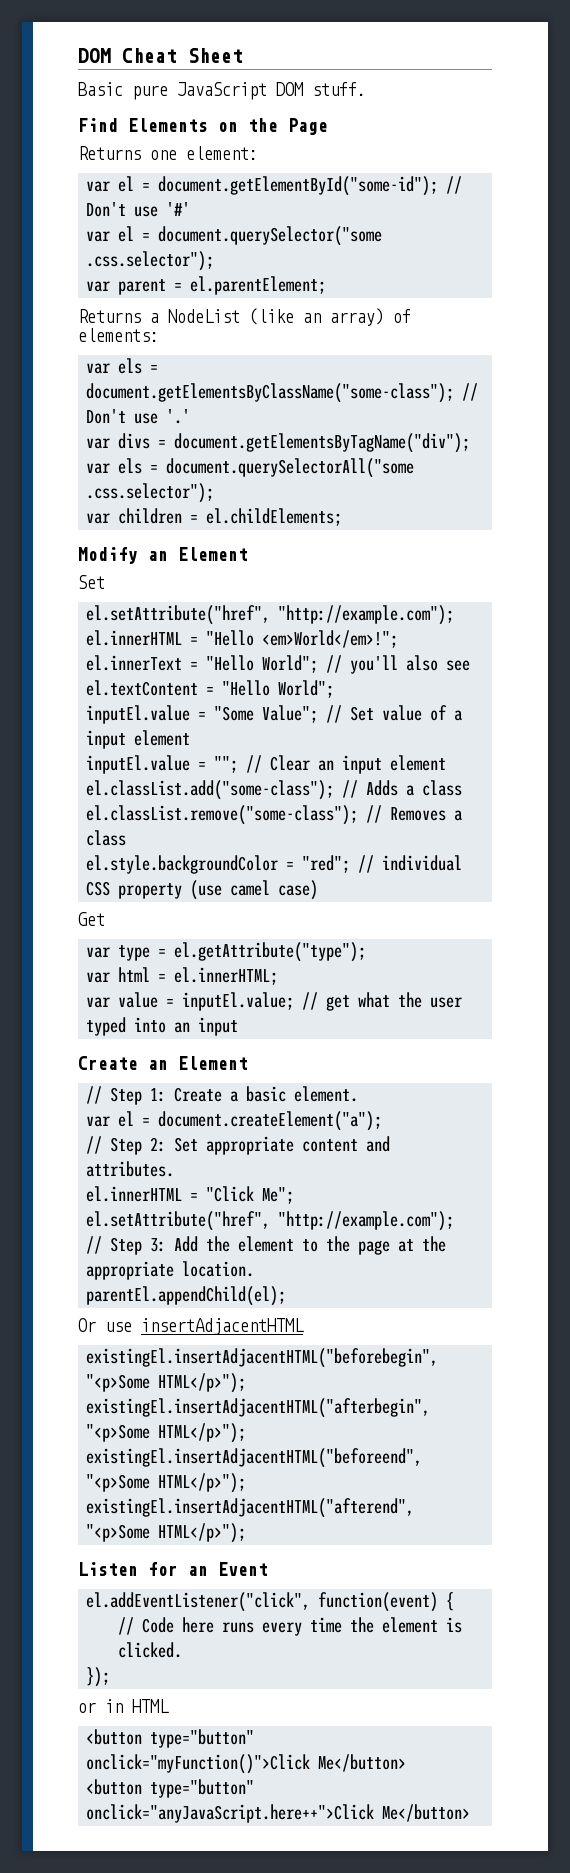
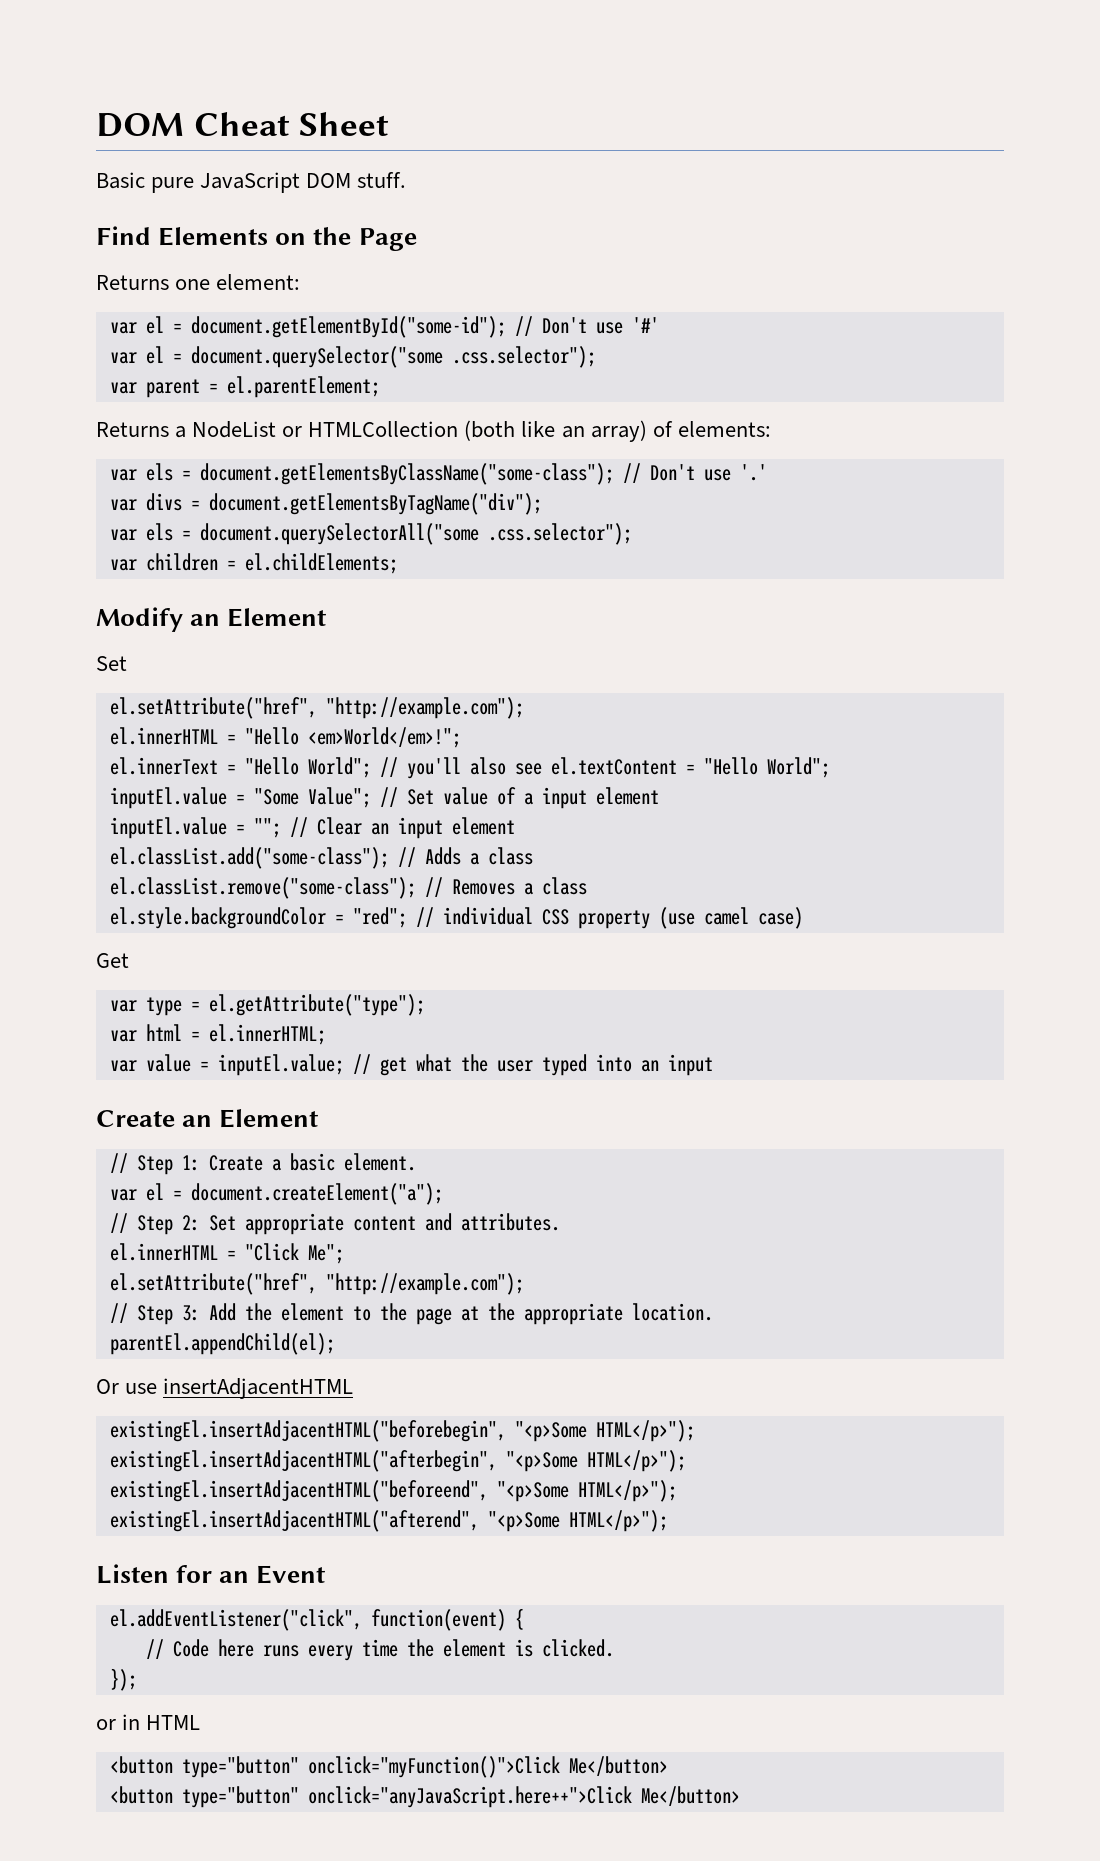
- Returns a NodeList (like an array) of elements:
+ Returns a NodeList or HTMLCollection (both like an array) of elements:

